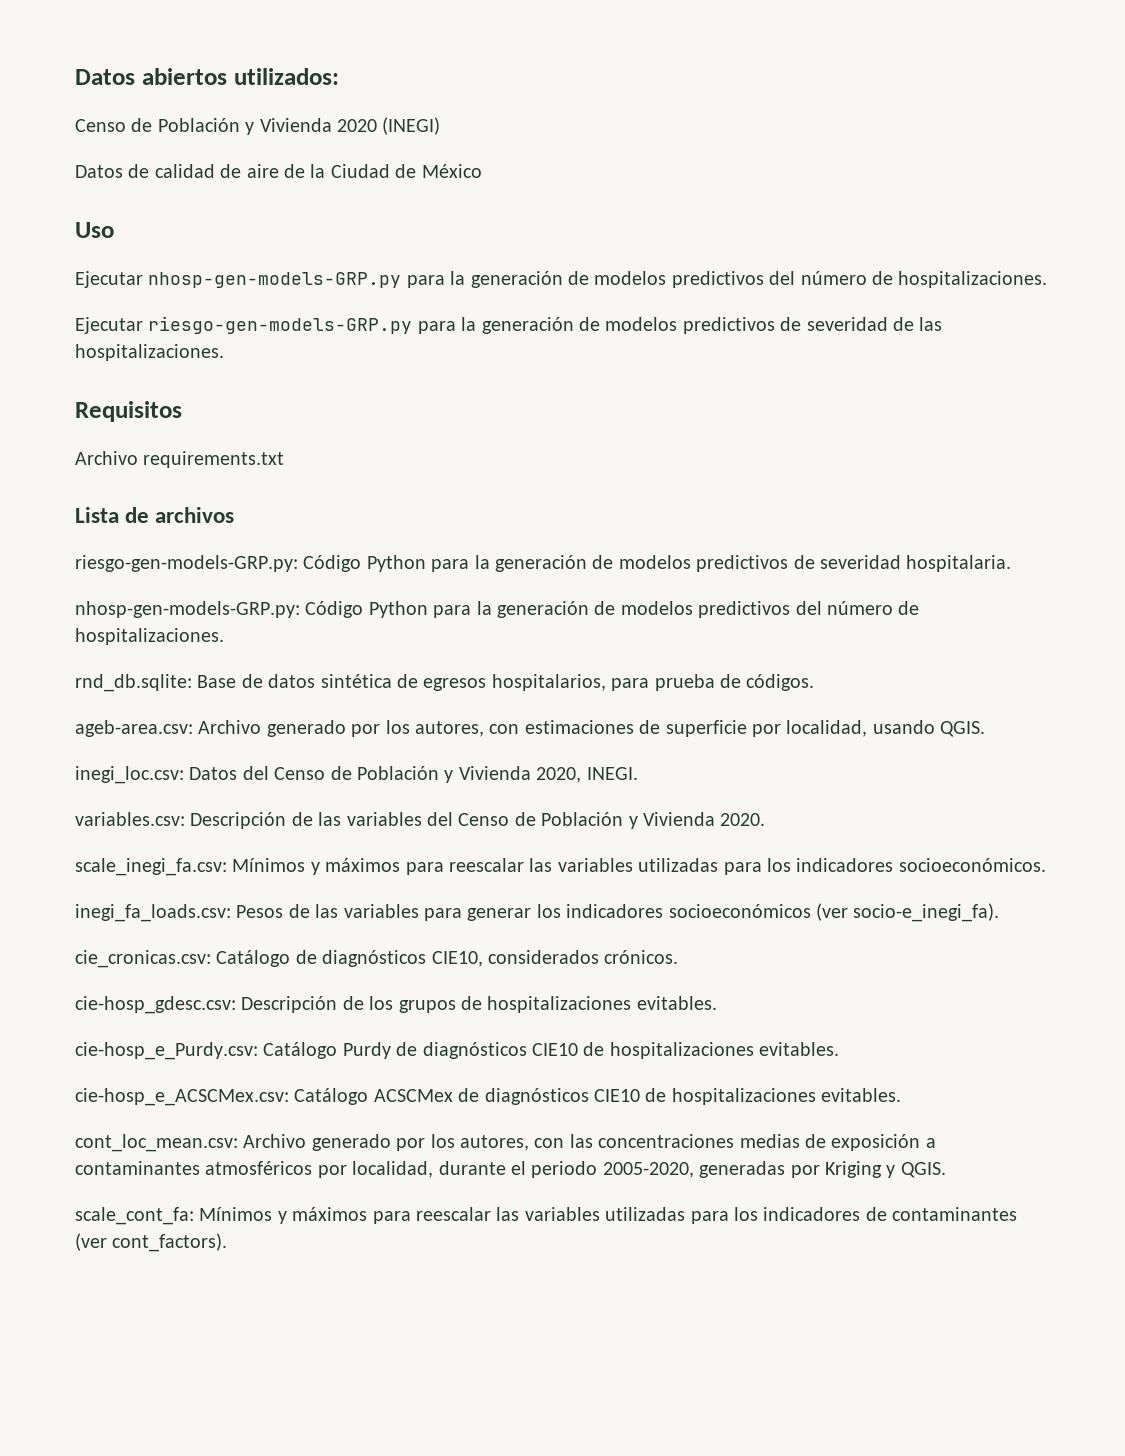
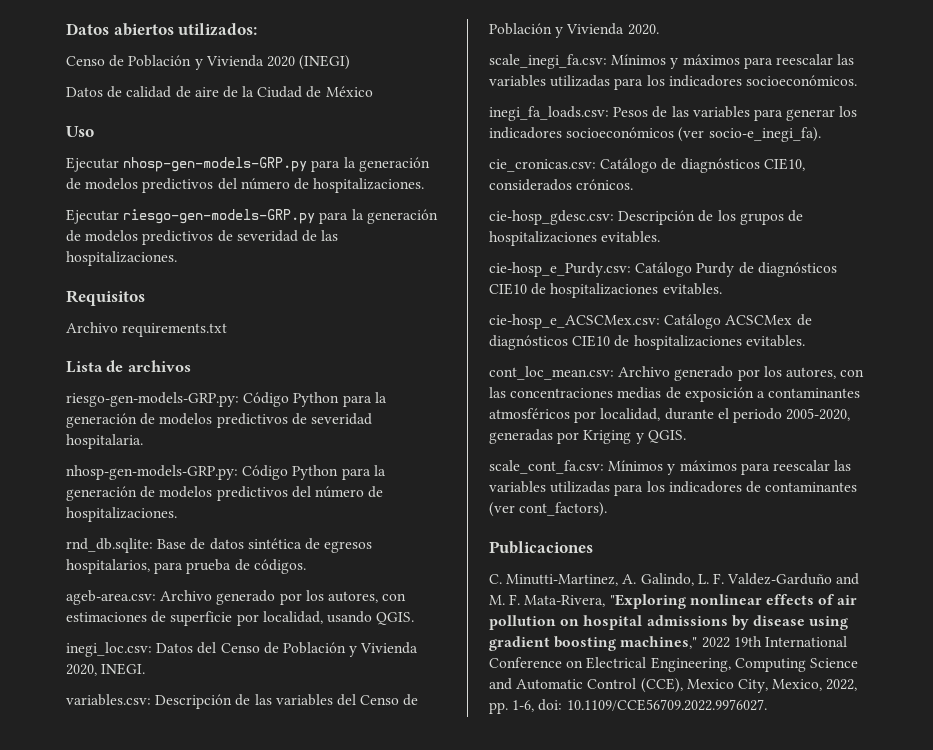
- scale_cont_fa: Mínimos y máximos para reescalar las variables utilizadas para los indicadores de contaminantes (ver cont_factors).
+ scale_cont_fa.csv: Mínimos y máximos para reescalar las variables utilizadas para los indicadores de contaminantes (ver cont_factors).
+ Publicaciones
+ C. Minutti-Martinez, A. Galindo, L. F. Valdez-Garduño and M. F. Mata-Rivera, "Exploring nonlinear effects of air pollution on hospital admissions by disease using gradient boosting machines," 2022 19th International Conference on Electrical Engineering, Computing Science and Automatic Control (CCE), Mexico City, Mexico, 2022, pp. 1-6, doi: 10.1109/CCE56709.2022.9976027.

